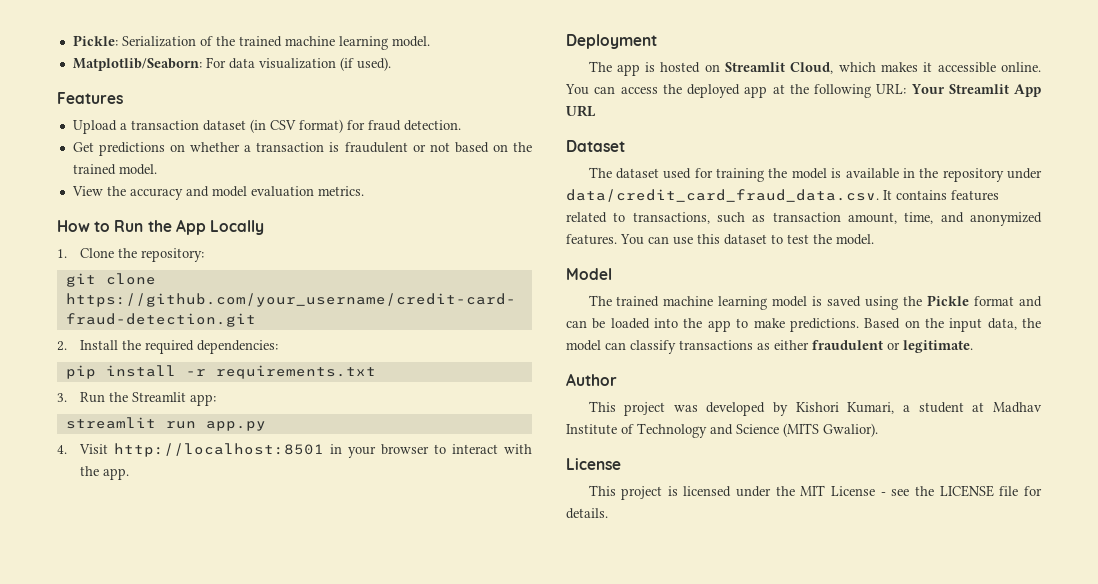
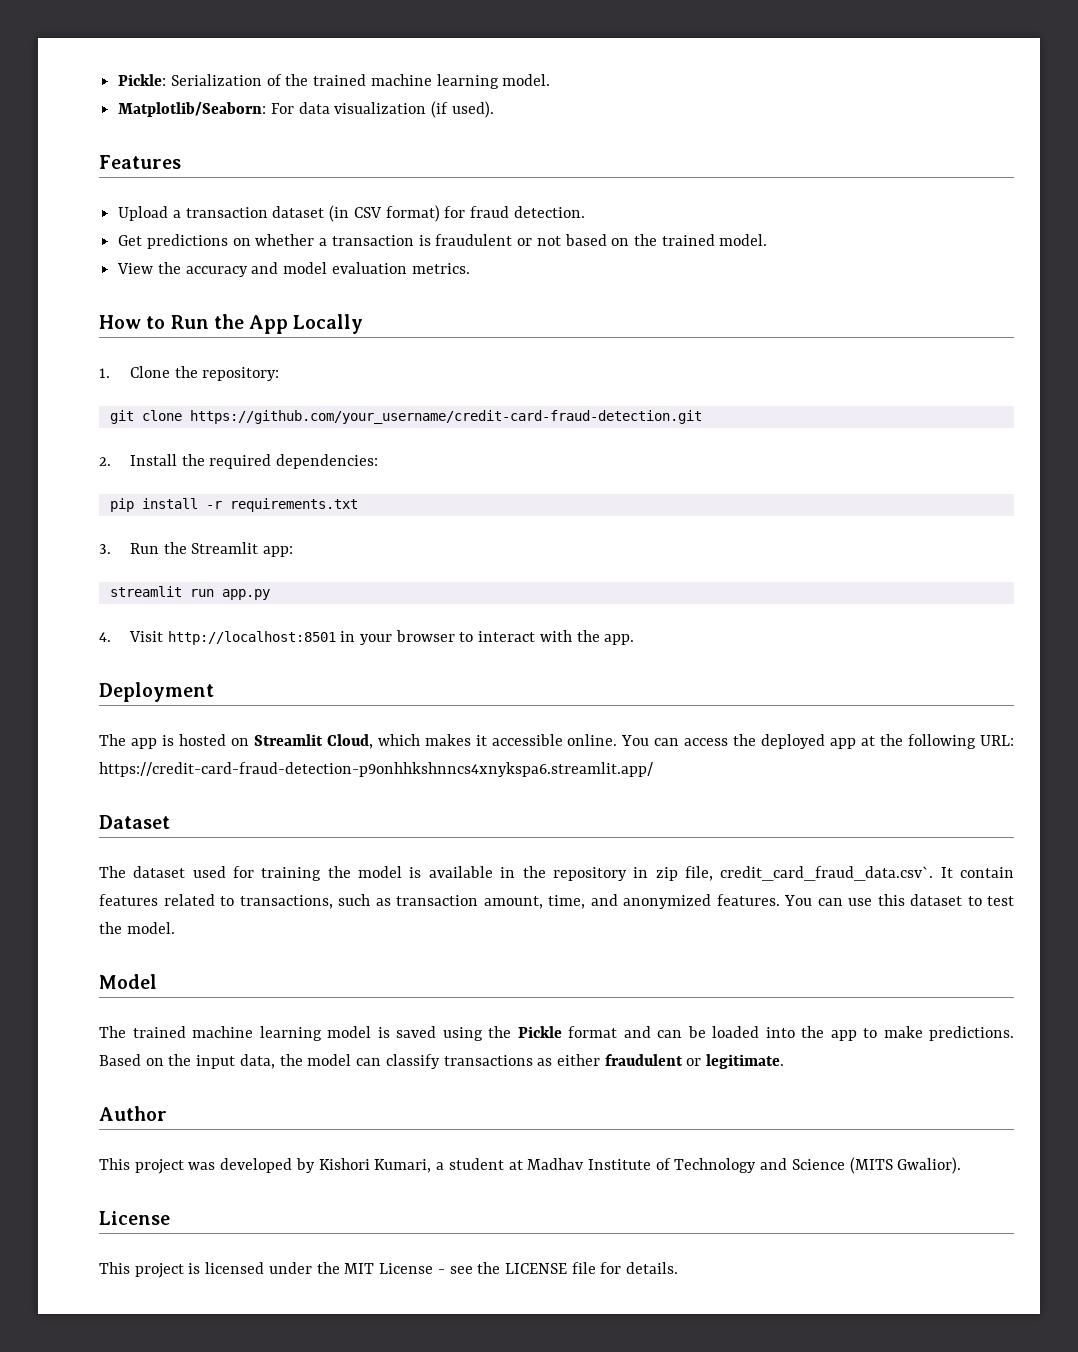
- You can access the deployed app at the following URL: Your Streamlit App URL
+ You can access the deployed app at the following URL: https://credit-card-fraud-detection-p9onhhkshnncs4xnykspa6.streamlit.app/
- The dataset used for training the model is available in the repository under data/credit_card_fraud_data.csv. It contains features related to transactions, such as transaction amount, time, and anonymized features.
+ The dataset used for training the model is available in the repository in zip file, credit_card_fraud_data.csv`. It contain features related to transactions, such as transaction amount, time, and anonymized features.

